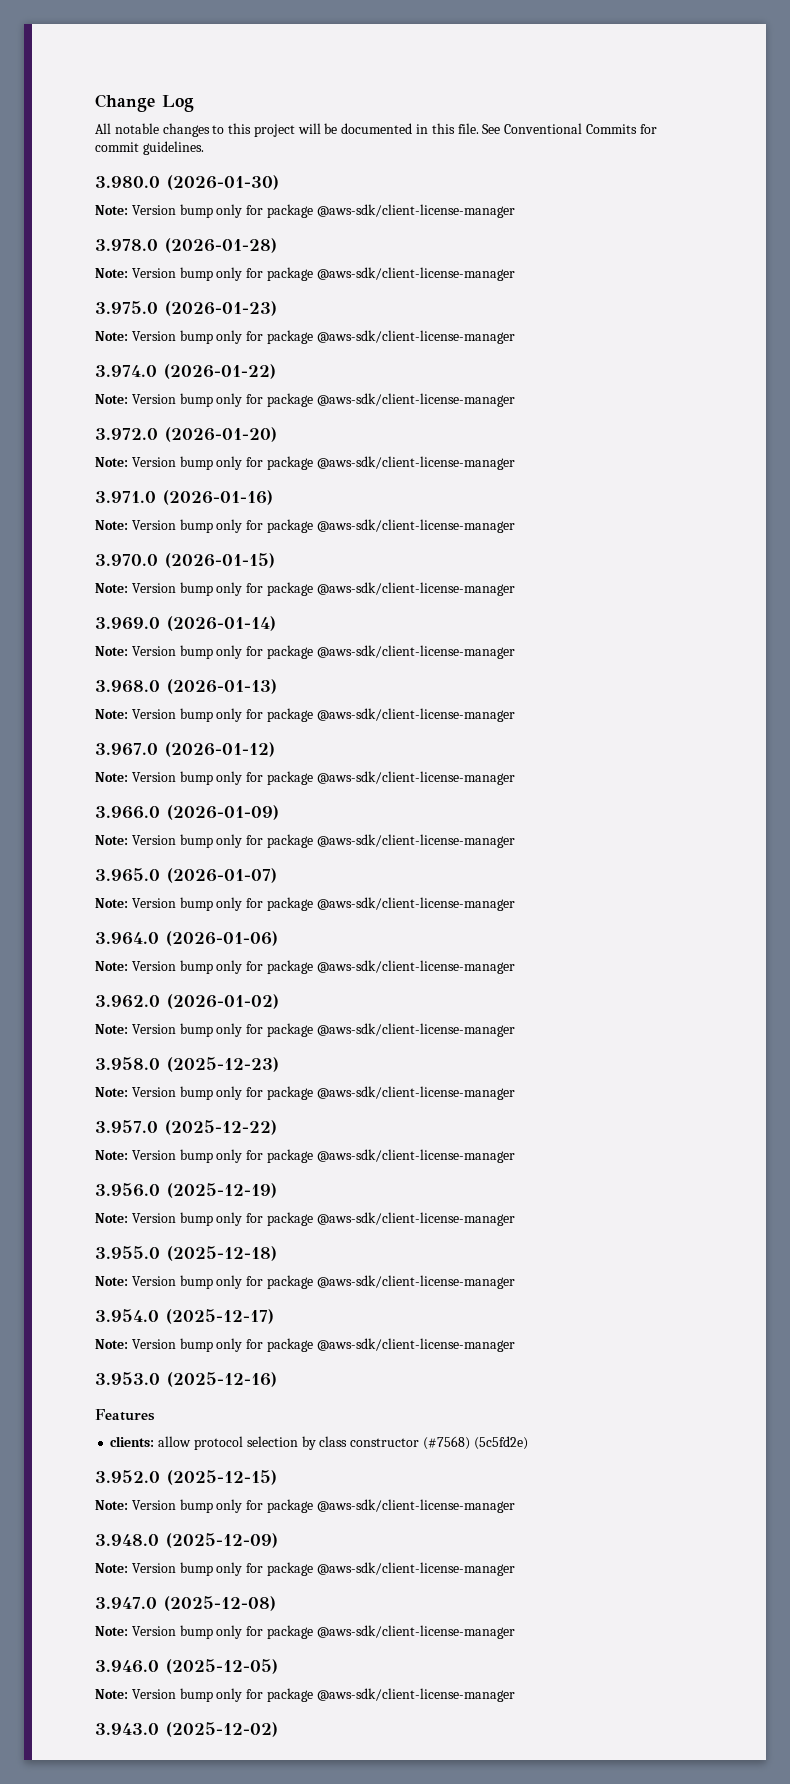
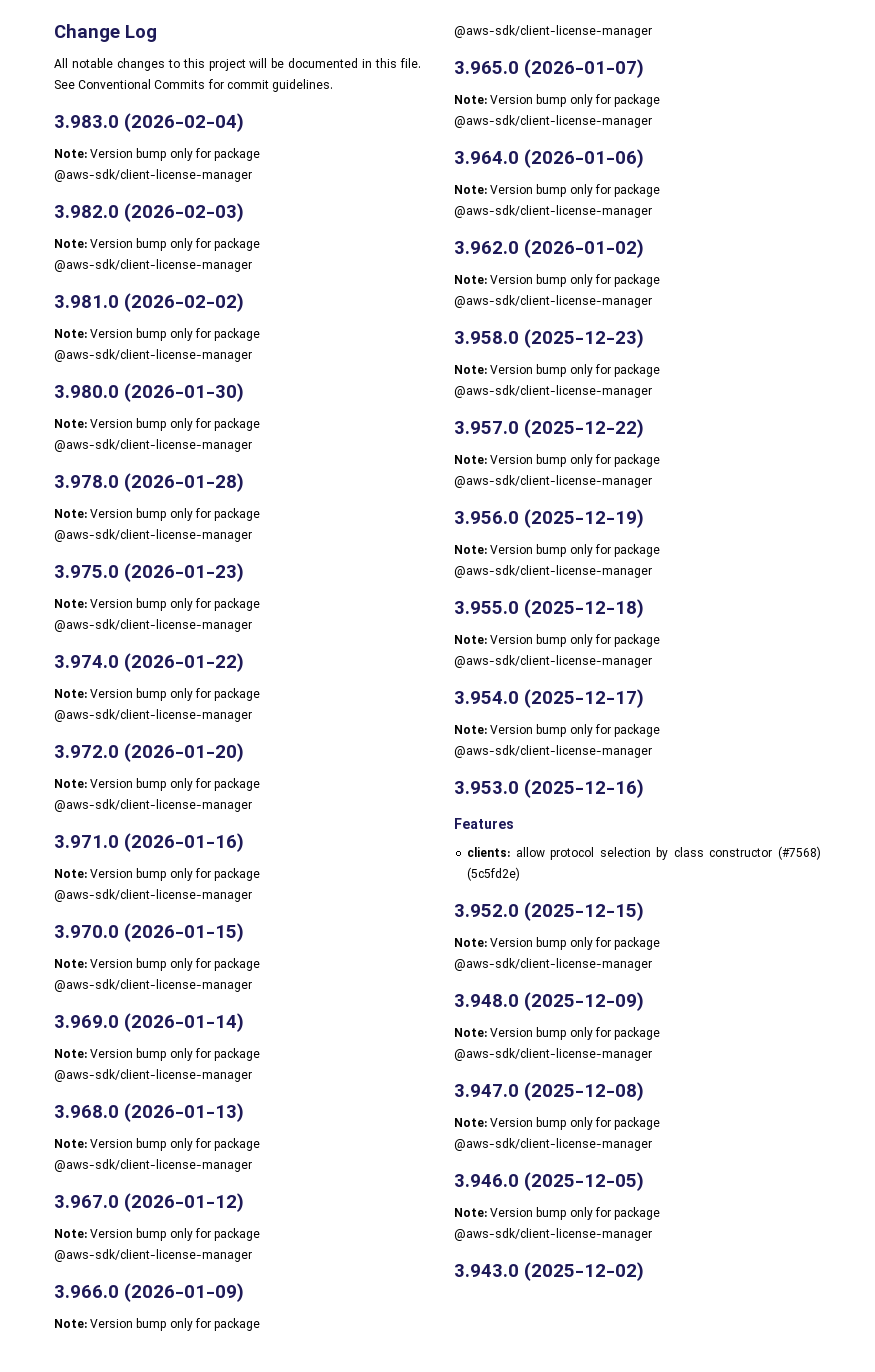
+ 3.983.0 (2026-02-04)
+ Note: Version bump only for package @aws-sdk/client-license-manager
+ 3.982.0 (2026-02-03)
+ Note: Version bump only for package @aws-sdk/client-license-manager
+ 3.981.0 (2026-02-02)
+ Note: Version bump only for package @aws-sdk/client-license-manager

